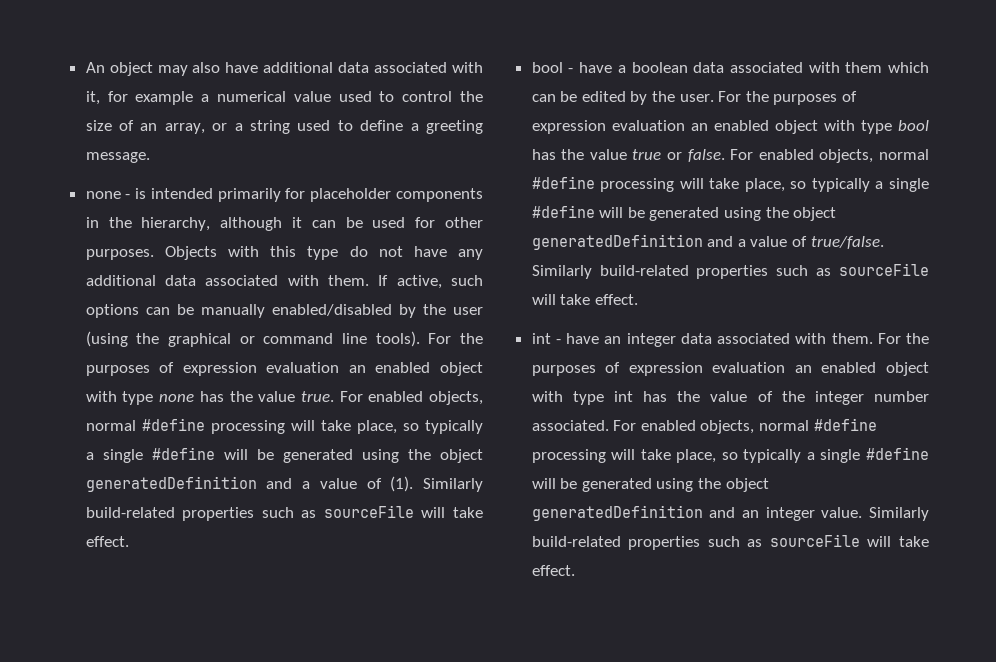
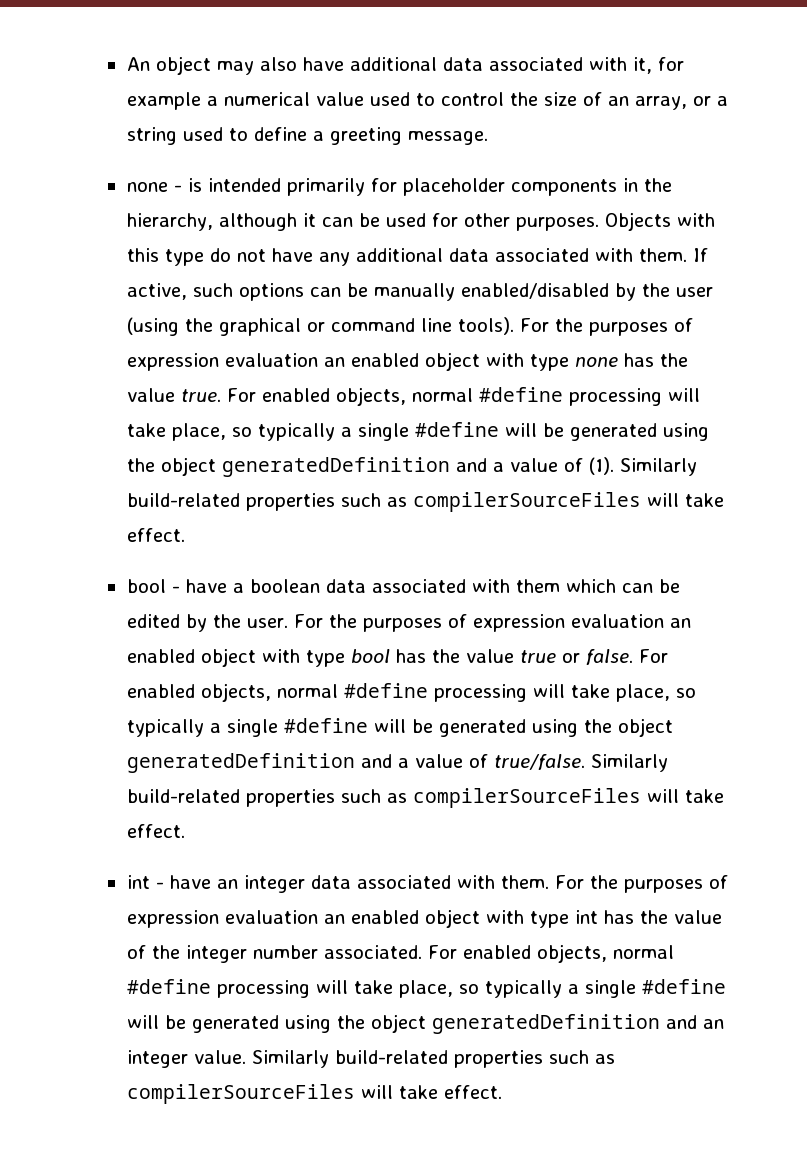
- For enabled objects, normal #define processing will take place, so typically a single #define will be generated using the object generatedDefinition and a value of (1). Similarly build-related properties such as sourceFile will take effect.
+ For enabled objects, normal #define processing will take place, so typically a single #define will be generated using the object generatedDefinition and a value of (1). Similarly build-related properties such as compilerSourceFiles will take effect.
- For enabled objects, normal #define processing will take place, so typically a single #define will be generated using the object generatedDefinition and a value of true/false. Similarly build-related properties such as sourceFile will take effect.
+ For enabled objects, normal #define processing will take place, so typically a single #define will be generated using the object generatedDefinition and a value of true/false. Similarly build-related properties such as compilerSourceFiles will take effect.
- For enabled objects, normal #define processing will take place, so typically a single #define will be generated using the object generatedDefinition and an integer value. Similarly build-related properties such as sourceFile will take effect.
+ For enabled objects, normal #define processing will take place, so typically a single #define will be generated using the object generatedDefinition and an integer value. Similarly build-related properties such as compilerSourceFiles will take effect.

